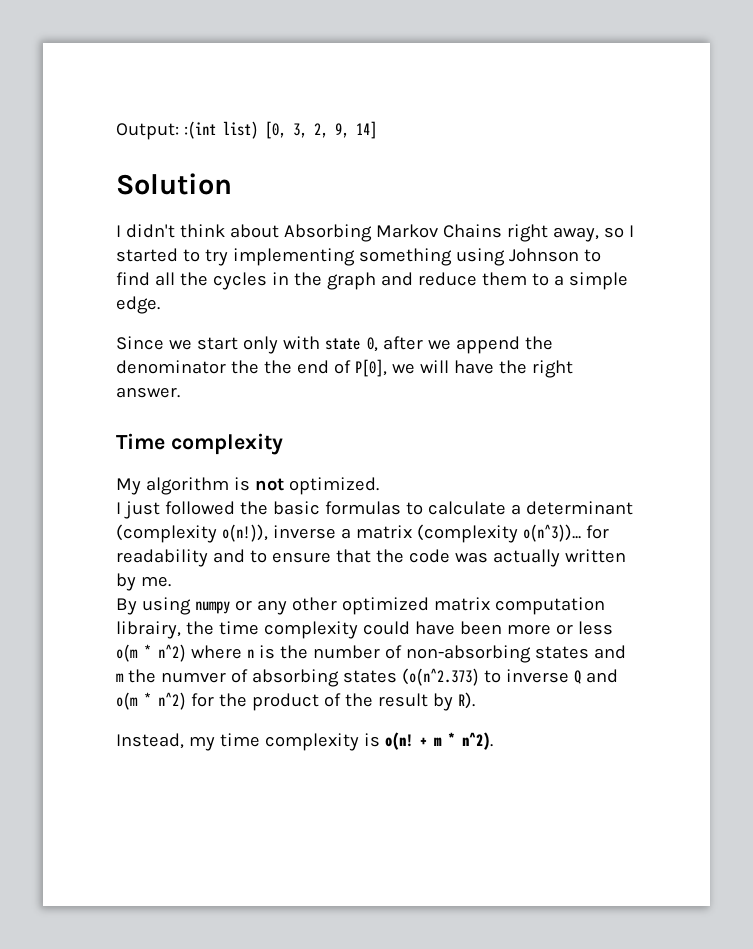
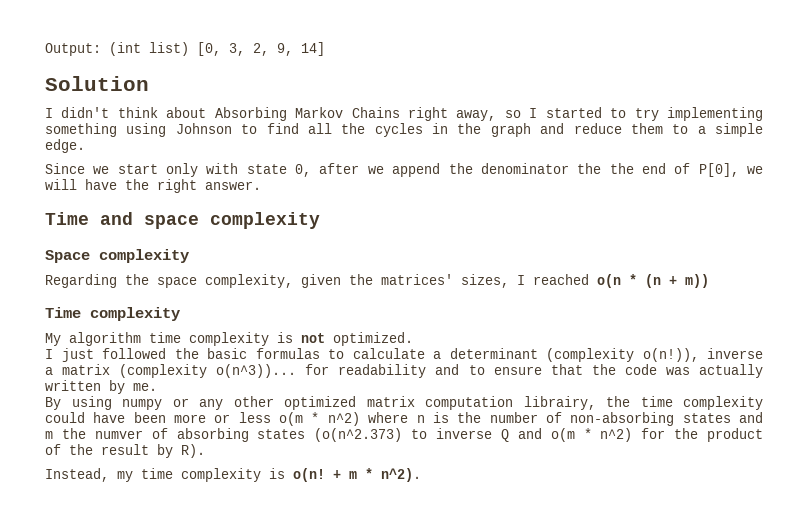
- Output: :(int list) [0, 3, 2, 9, 14]
+ Output: (int list) [0, 3, 2, 9, 14]
+ Time and space complexity
+ Space complexity
+ Regarding the space complexity, given the matrices' sizes, I reached o(n * (n + m))
- My algorithm is not optimized.
+ My algorithm time complexity is not optimized.

